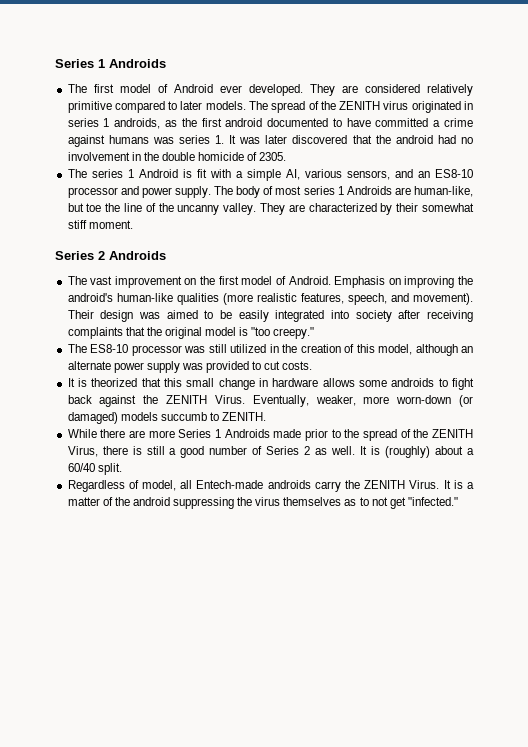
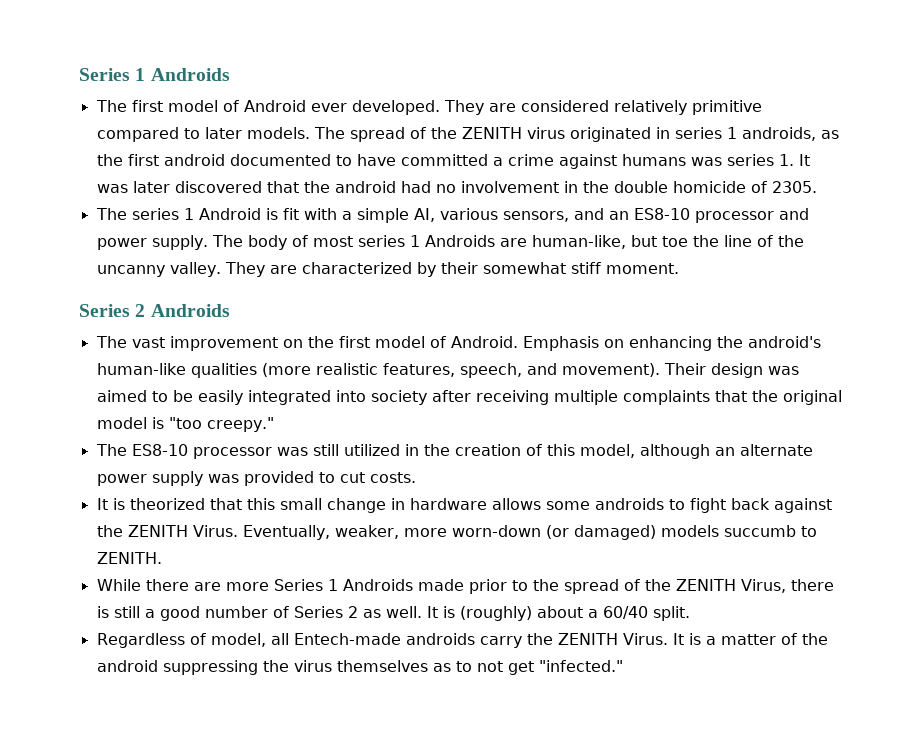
- Emphasis on improving the android's human-like qualities (more realistic features, speech, and movement).
+ Emphasis on enhancing the android's human-like qualities (more realistic features, speech, and movement).
- Their design was aimed to be easily integrated into society after receiving complaints that the original model is "too creepy."
+ Their design was aimed to be easily integrated into society after receiving multiple complaints that the original model is "too creepy."

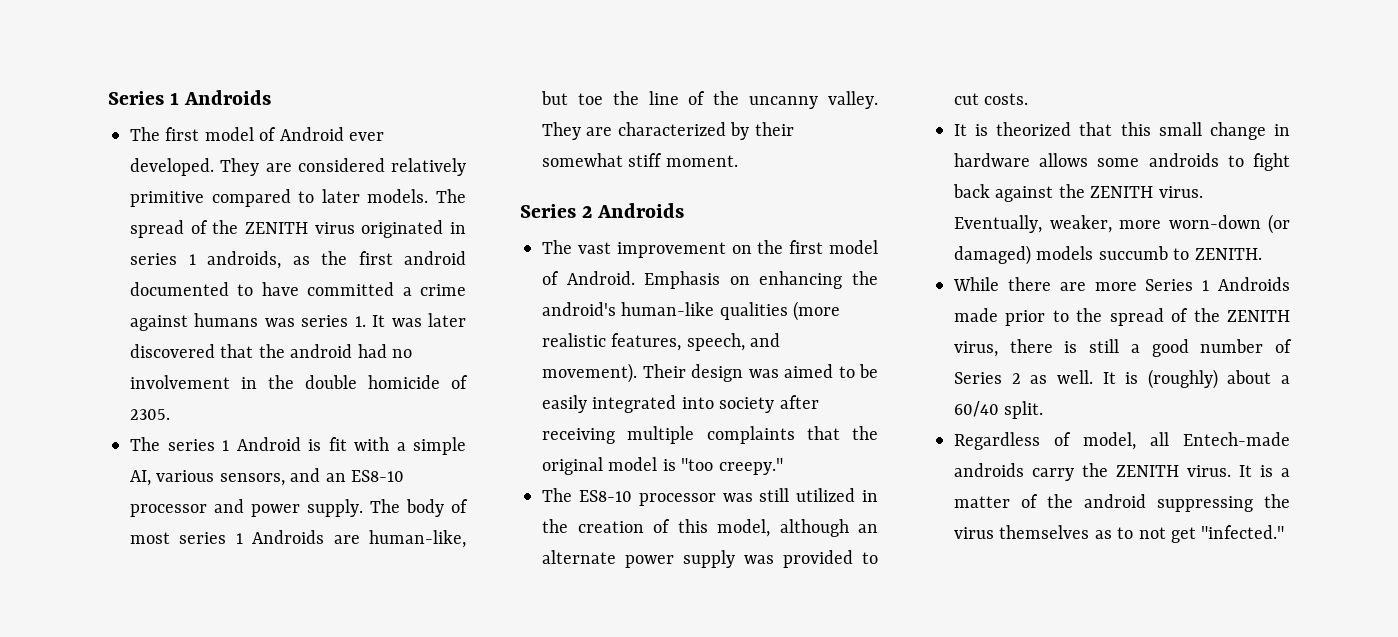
- It is theorized that this small change in hardware allows some androids to fight back against the ZENITH Virus.
+ It is theorized that this small change in hardware allows some androids to fight back against the ZENITH virus.
- While there are more Series 1 Androids made prior to the spread of the ZENITH Virus, there is still a good number of Series 2 as well.
+ While there are more Series 1 Androids made prior to the spread of the ZENITH virus, there is still a good number of Series 2 as well.
- Regardless of model, all Entech-made androids carry the ZENITH Virus.
+ Regardless of model, all Entech-made androids carry the ZENITH virus.

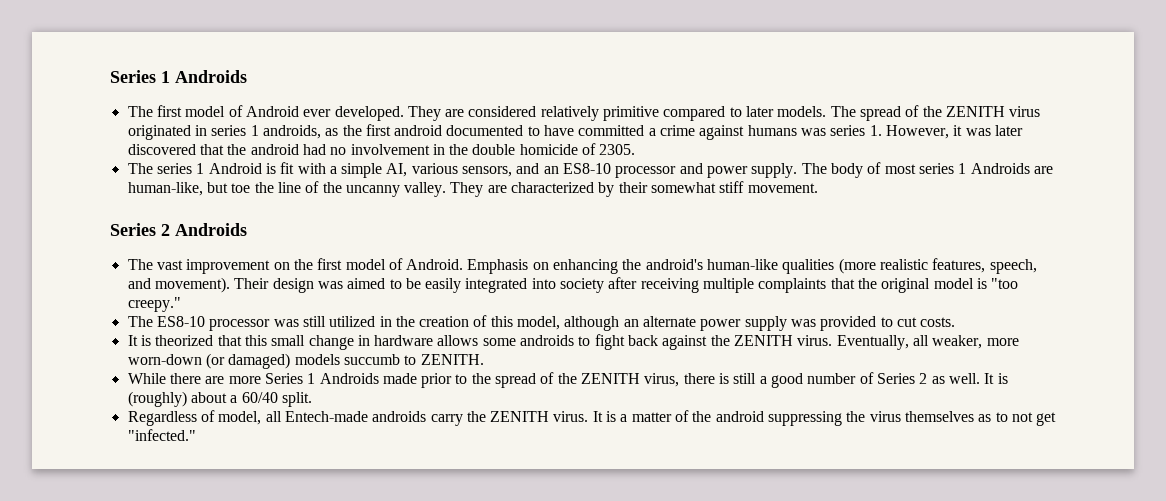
- The spread of the ZENITH virus originated in series 1 androids, as the first android documented to have committed a crime against humans was series 1. It was later discovered that the android had no involvement in the double homicide of 2305.
+ The spread of the ZENITH virus originated in series 1 androids, as the first android documented to have committed a crime against humans was series 1. However, it was later discovered that the android had no involvement in the double homicide of 2305.
- They are characterized by their somewhat stiff moment.
+ They are characterized by their somewhat stiff movement.
- Eventually, weaker, more worn-down (or damaged) models succumb to ZENITH.
+ Eventually, all weaker, more worn-down (or damaged) models succumb to ZENITH.

